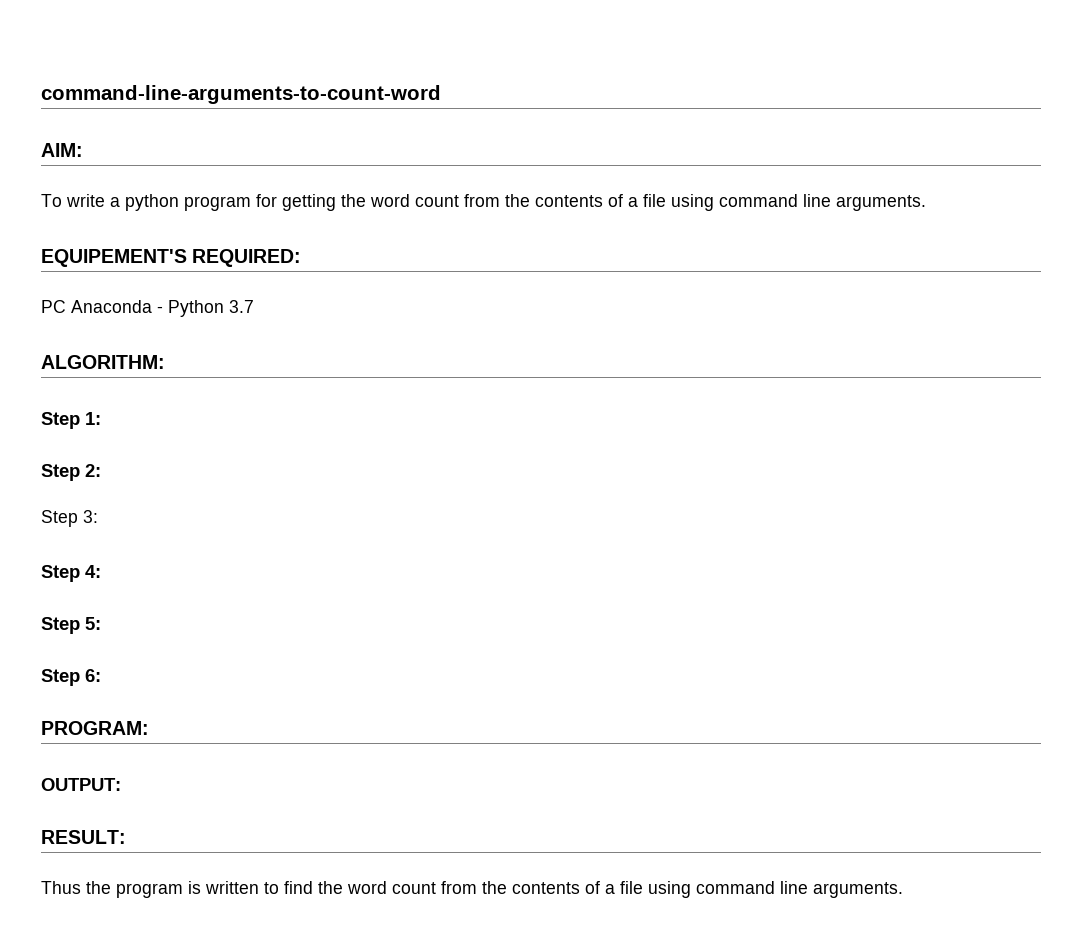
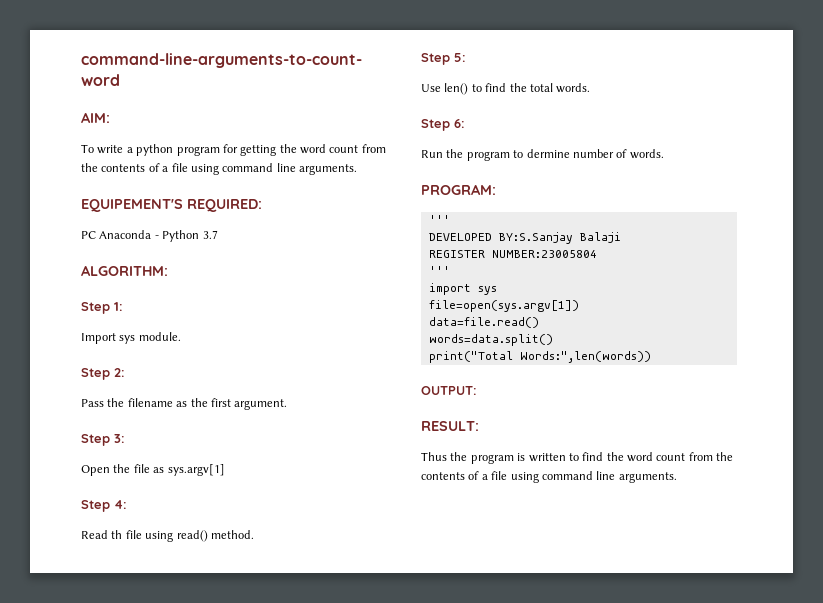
+ Import sys module.
+ Pass the filename as the first argument.
  Step 3:
+ Open the file as sys.argv[1]
  Step 4:
+ Read th file using read() method.
  Step 5:
+ Use len() to find the total words.
  Step 6:
+ Run the program to dermine number of words.
  PROGRAM:
+ '''
+ DEVELOPED BY:S.Sanjay Balaji
+ REGISTER NUMBER:23005804
+ '''
+ import sys
+ file=open(sys.argv[1])
+ data=file.read()
+ words=data.split()
+ print("Total Words:",len(words))

